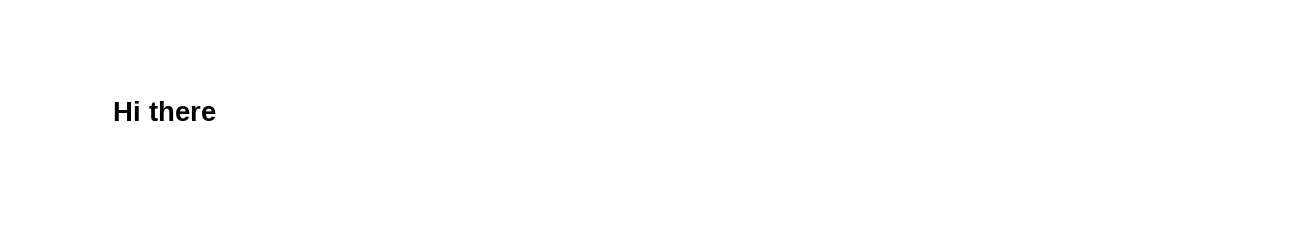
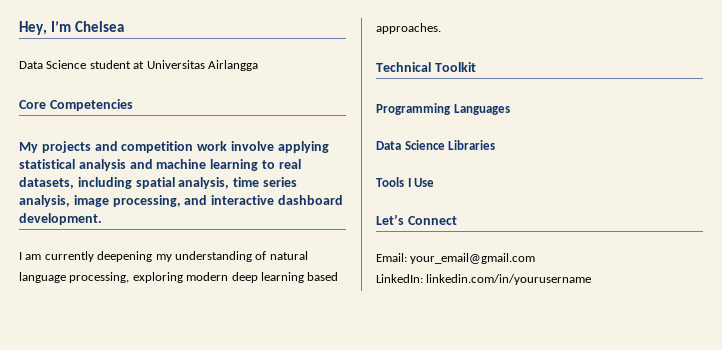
- Hi there
+ Hey, I’m Chelsea
+ Data Science student at Universitas Airlangga
+ Core Competencies
+ My projects and competition work involve applying statistical analysis and machine learning to real datasets, including spatial analysis, time series analysis, image processing, and interactive dashboard development.
+ I am currently deepening my understanding of natural language processing, exploring modern deep learning based approaches.
+ Technical Toolkit
+ Programming Languages
+ Data Science Libraries
+ Tools I Use
+ Let’s Connect
+ Email: your_email@gmail.com
+ LinkedIn: linkedin.com/in/yourusername

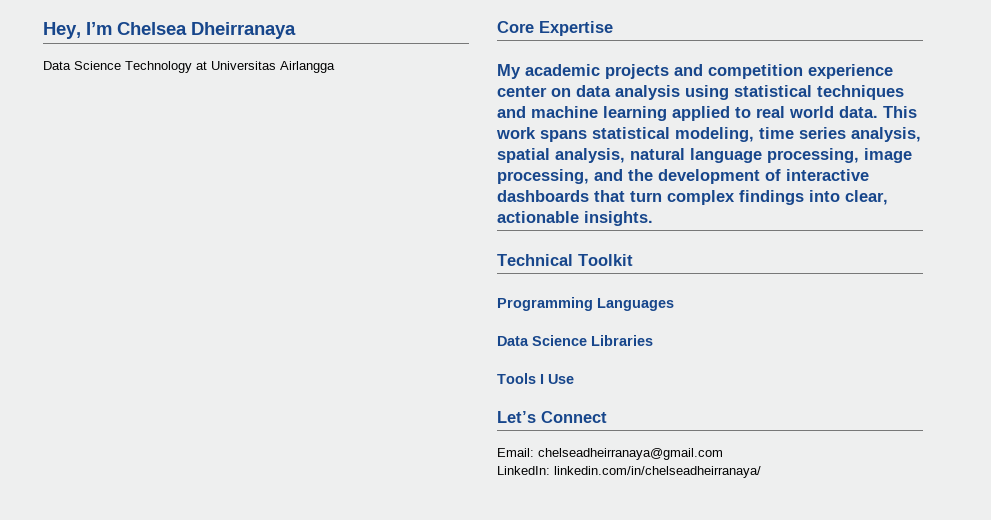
- Hey, I’m Chelsea
- Data Science student at Universitas Airlangga
+ Hey, I’m Chelsea Dheirranaya
+ Data Science Technology at Universitas Airlangga
- Core Competencies
+ Core Expertise
- My projects and competition work involve applying statistical analysis and machine learning to real datasets, including spatial analysis, time series analysis, image processing, and interactive dashboard development.
- I am currently deepening my understanding of natural language processing, exploring modern deep learning based approaches.
+ My academic projects and competition experience center on data analysis using statistical techniques and machine learning applied to real world data. This work spans statistical modeling, time series analysis, spatial analysis, natural language processing, image processing, and the development of interactive dashboards that turn complex findings into clear, actionable insights.
- Email: your_email@gmail.com
+ Email: chelseadheirranaya@gmail.com
- LinkedIn: linkedin.com/in/yourusername
+ LinkedIn: linkedin.com/in/chelseadheirranaya/

